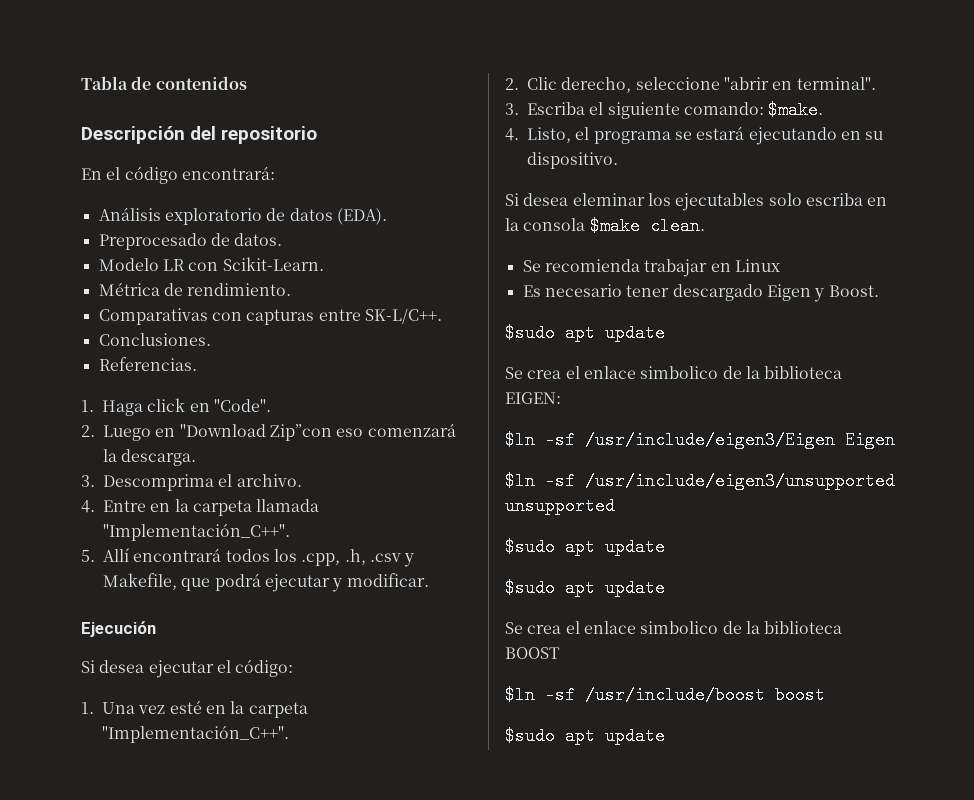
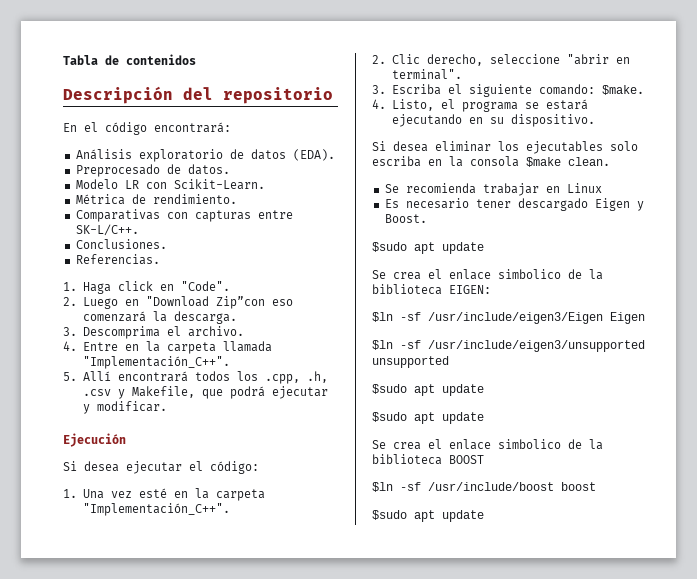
- Si desea eleminar los ejecutables solo escriba en la consola $make clean.
+ Si desea eliminar los ejecutables solo escriba en la consola $make clean.

